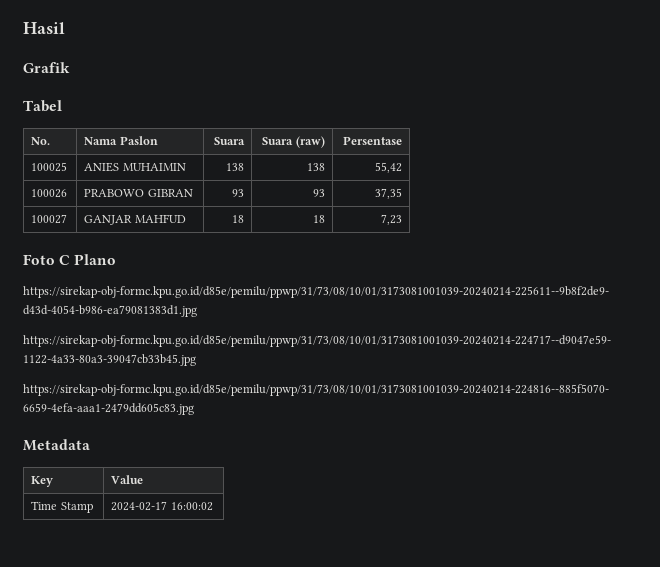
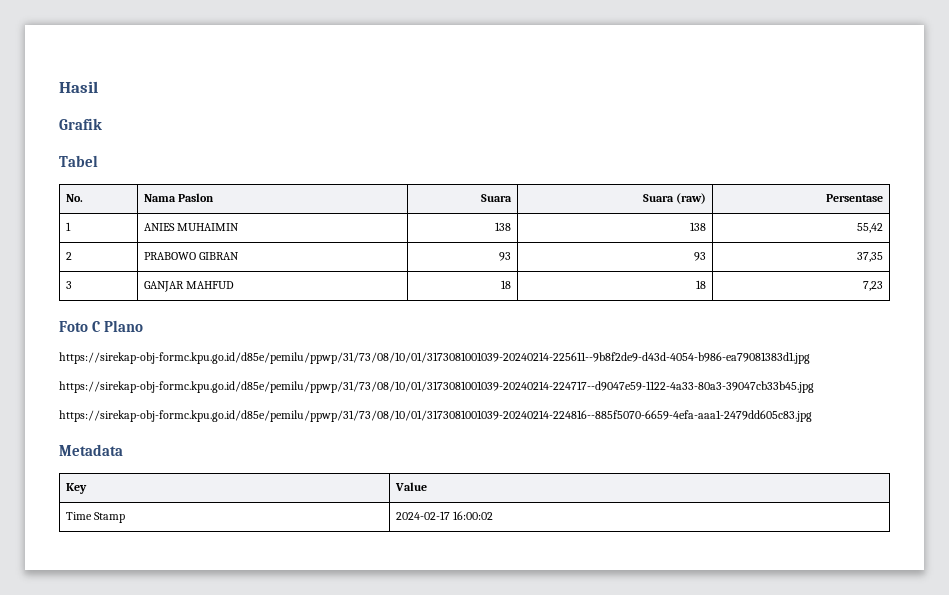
- 100025 | ANIES MUHAIMIN | 138 | 138 | 55,42
+ 1 | ANIES MUHAIMIN | 138 | 138 | 55,42
- 100026 | PRABOWO GIBRAN | 93 | 93 | 37,35
+ 2 | PRABOWO GIBRAN | 93 | 93 | 37,35
- 100027 | GANJAR MAHFUD | 18 | 18 | 7,23
+ 3 | GANJAR MAHFUD | 18 | 18 | 7,23

